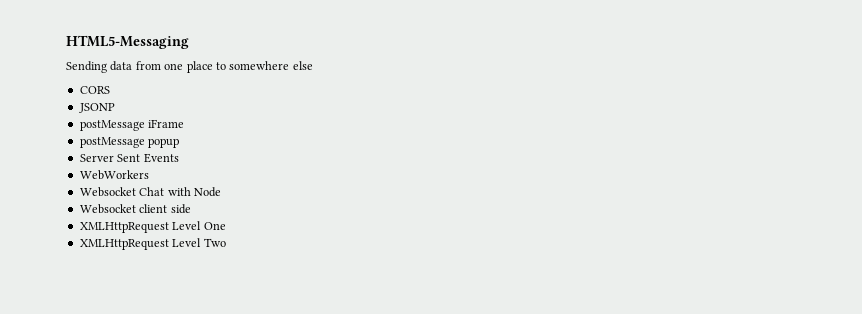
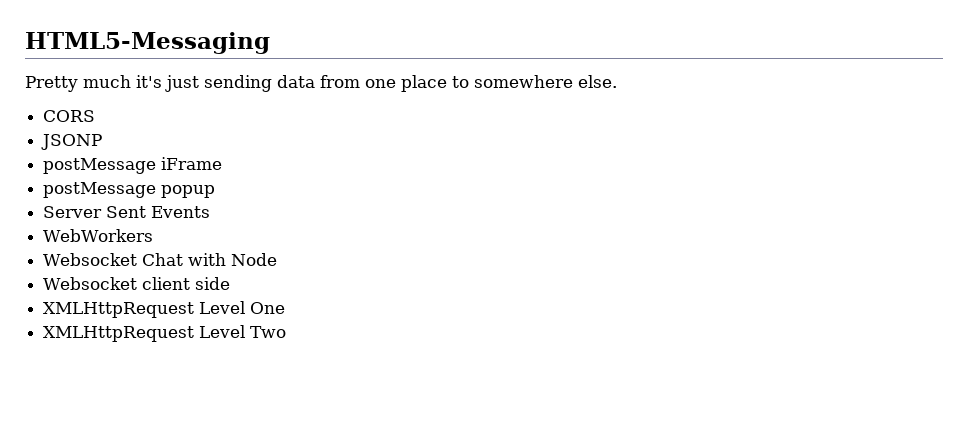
- Sending data from one place to somewhere else
+ Pretty much it's just sending data from one place to somewhere else.

